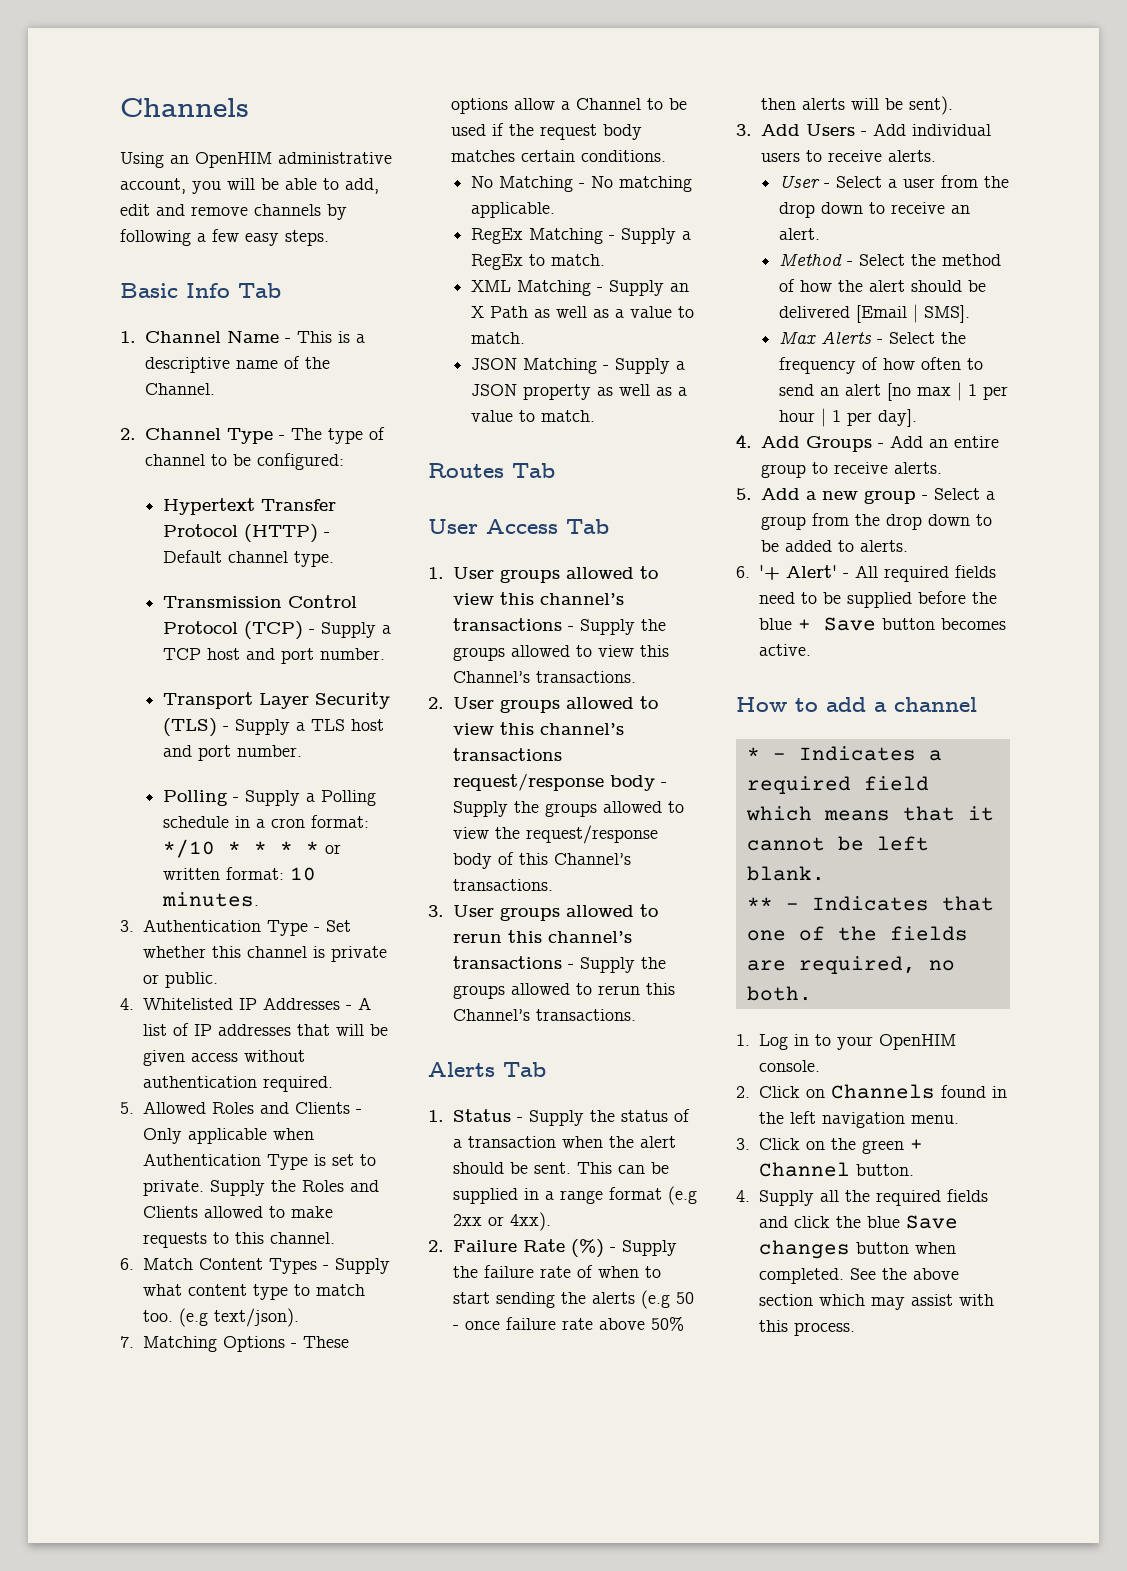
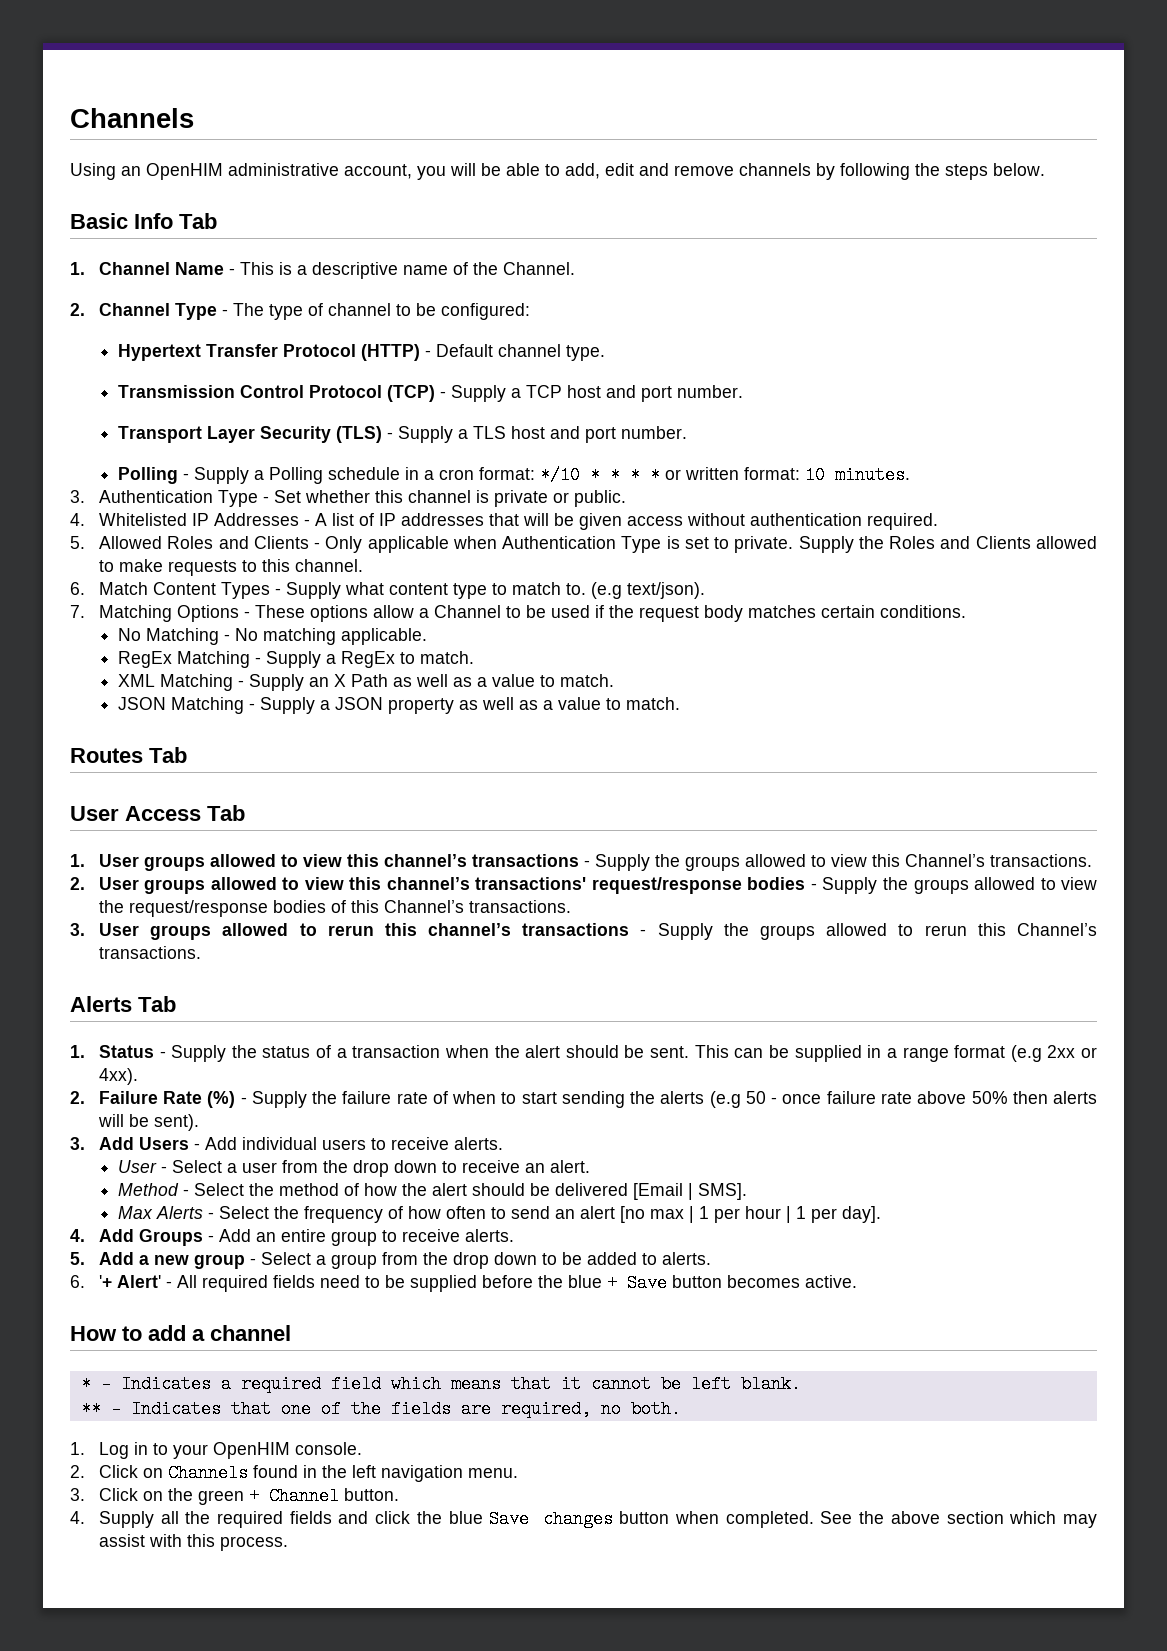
- Using an OpenHIM administrative account, you will be able to add, edit and remove channels by following a few easy steps.
+ Using an OpenHIM administrative account, you will be able to add, edit and remove channels by following the steps below.
- 6. Match Content Types - Supply what content type to match too.
+ 6. Match Content Types - Supply what content type to match to.
- 2. User groups allowed to view this channel’s transactions request/response body - Supply the groups allowed to view the request/response body of this Channel’s transactions.
+ 2. User groups allowed to view this channel’s transactions' request/response bodies - Supply the groups allowed to view the request/response bodies of this Channel’s transactions.

